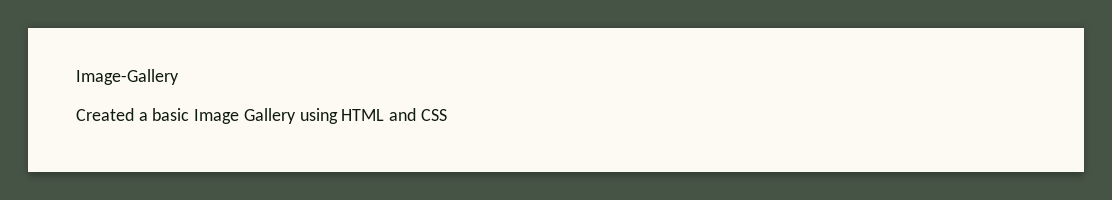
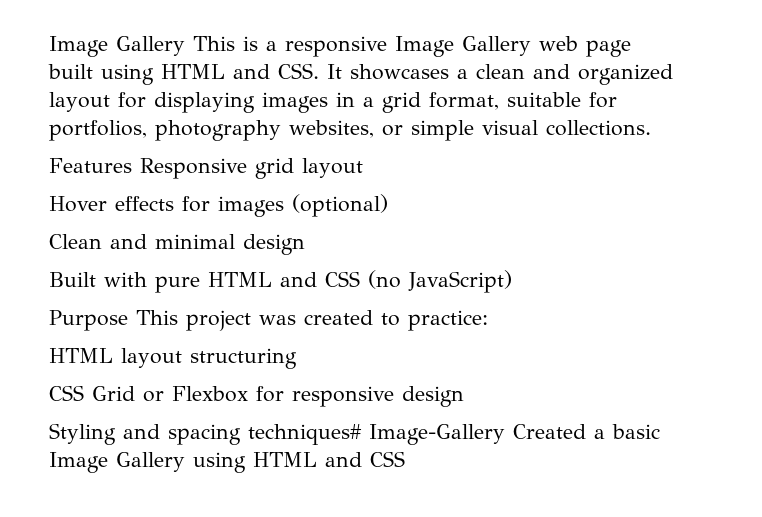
- Image-Gallery
- Created a basic Image Gallery using HTML and CSS
+ Image Gallery This is a responsive Image Gallery web page built using HTML and CSS. It showcases a clean and organized layout for displaying images in a grid format, suitable for portfolios, photography websites, or simple visual collections.
+ Features Responsive grid layout
+ Hover effects for images (optional)
+ Clean and minimal design
+ Built with pure HTML and CSS (no JavaScript)
+ Purpose This project was created to practice:
+ HTML layout structuring
+ CSS Grid or Flexbox for responsive design
+ Styling and spacing techniques# Image-Gallery Created a basic Image Gallery using HTML and CSS

